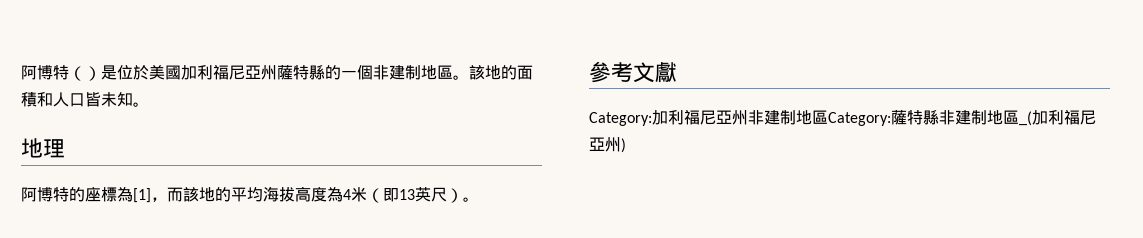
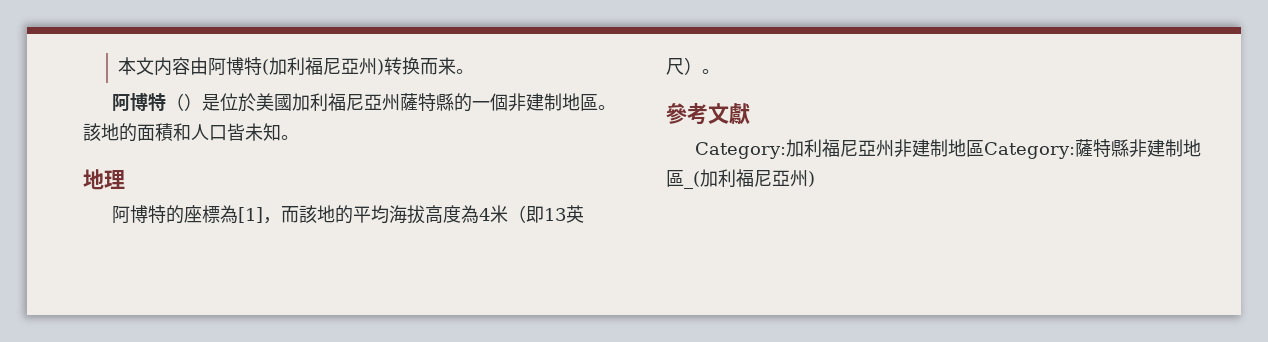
+ 本文内容由阿博特(加利福尼亞州)转换而来。

